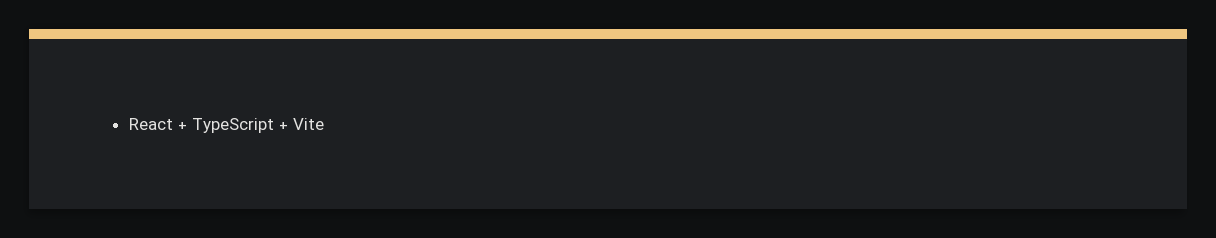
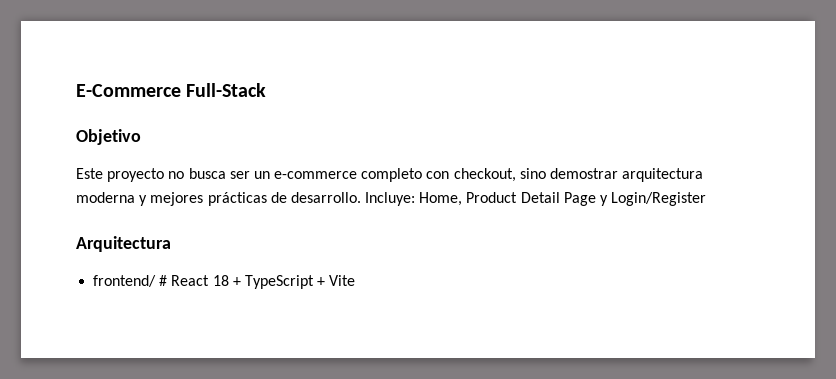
- React + TypeScript + Vite
+ E-Commerce Full-Stack
+ Objetivo
+ Este proyecto no busca ser un e-commerce completo con checkout, sino demostrar arquitectura moderna y mejores prácticas de desarrollo. Incluye: Home, Product Detail Page y Login/Register
+ Arquitectura
+ frontend/ # React 18 + TypeScript + Vite

